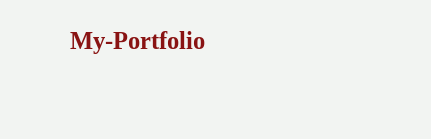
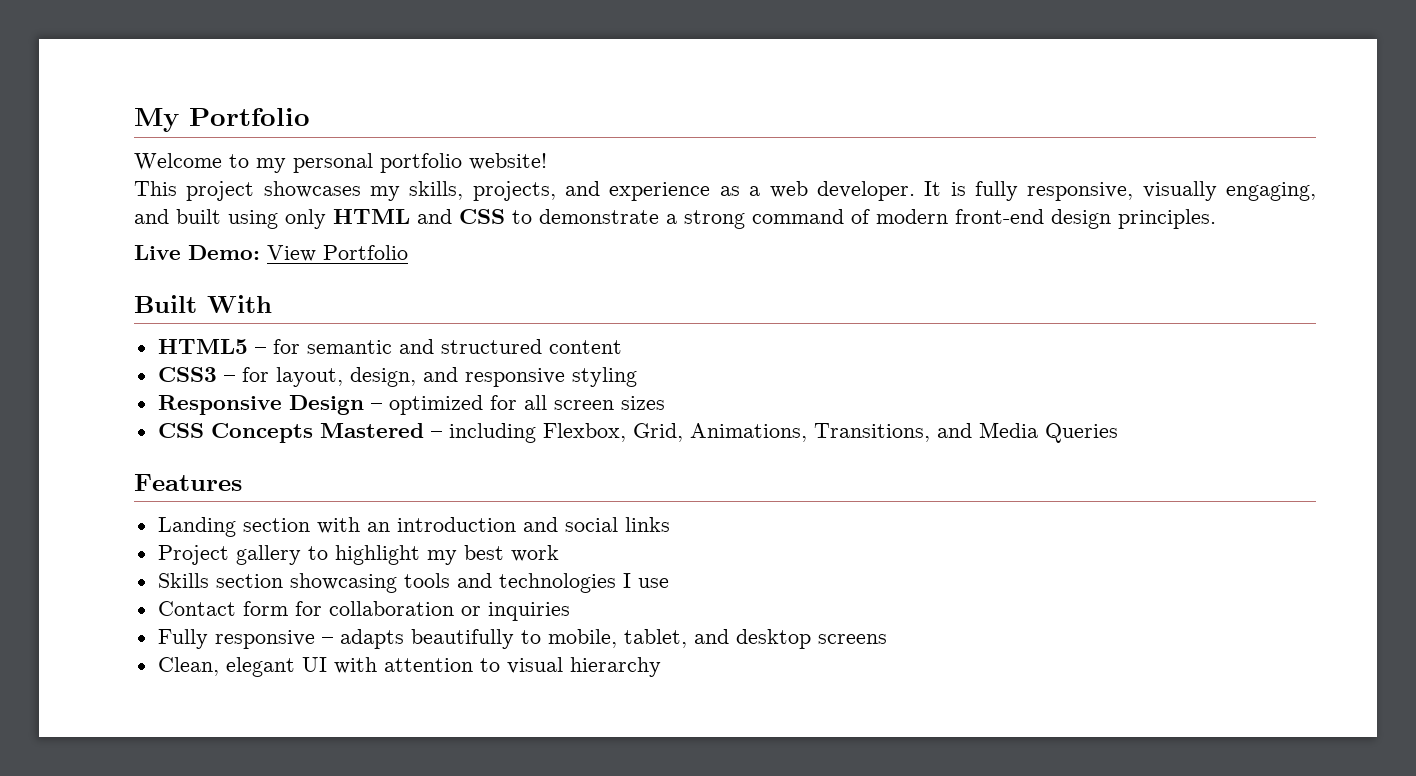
- My-Portfolio
+ My Portfolio
+ Welcome to my personal portfolio website!
+ This project showcases my skills, projects, and experience as a web developer. It is fully responsive, visually engaging, and built using only HTML and CSS to demonstrate a strong command of modern front-end design principles.
+ Live Demo: View Portfolio
+ Built With
+ HTML5 – for semantic and structured content
+ CSS3 – for layout, design, and responsive styling
+ Responsive Design – optimized for all screen sizes
+ CSS Concepts Mastered – including Flexbox, Grid, Animations, Transitions, and Media Queries
+ Features
+ Landing section with an introduction and social links
+ Project gallery to highlight my best work
+ Skills section showcasing tools and technologies I use
+ Contact form for collaboration or inquiries
+ Fully responsive – adapts beautifully to mobile, tablet, and desktop screens
+ Clean, elegant UI with attention to visual hierarchy

